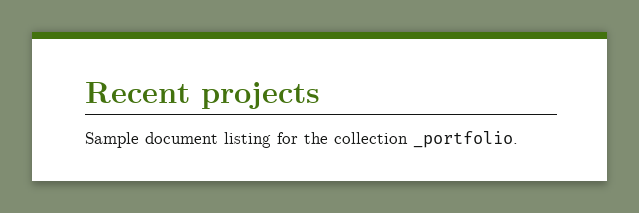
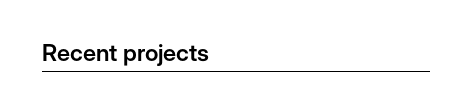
- Sample document listing for the collection _portfolio.

